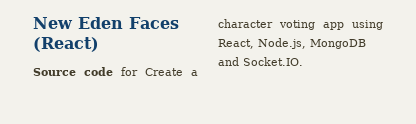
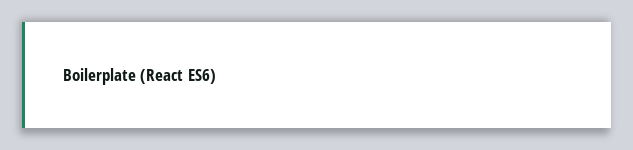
- New Eden Faces (React)
- Source code for Create a character voting app using React, Node.js, MongoDB and Socket.IO.
+ Boilerplate (React ES6)

